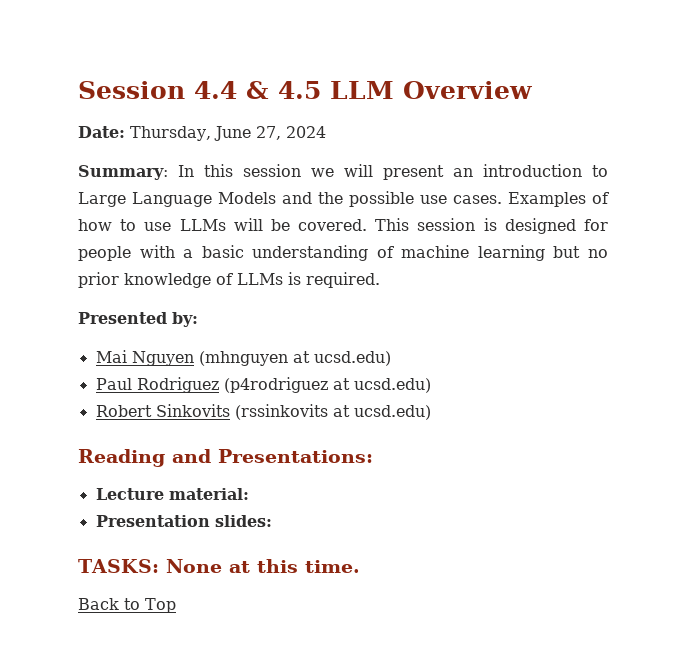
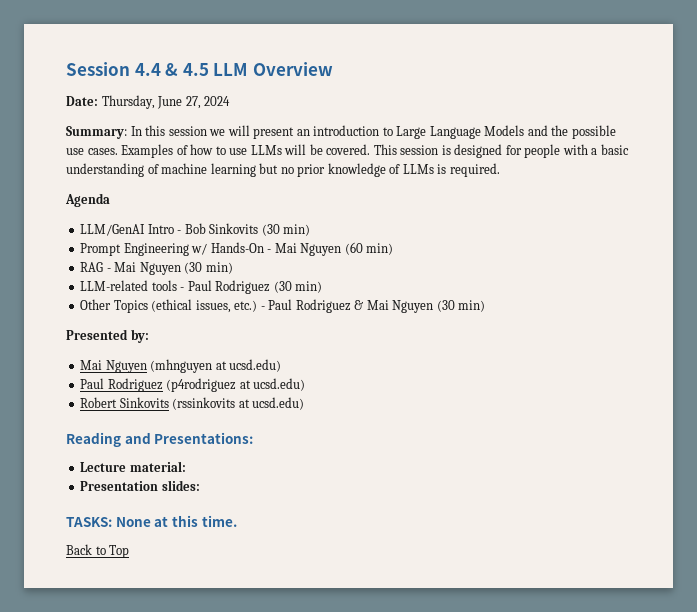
+ Agenda
+ LLM/GenAI Intro - Bob Sinkovits (30 min)
+ Prompt Engineering w/ Hands-On - Mai Nguyen (60 min)
+ RAG - Mai Nguyen (30 min)
+ LLM-related tools - Paul Rodriguez (30 min)
+ Other Topics (ethical issues, etc.) - Paul Rodriguez & Mai Nguyen (30 min)

